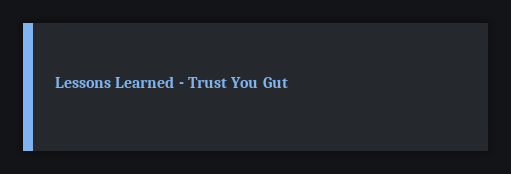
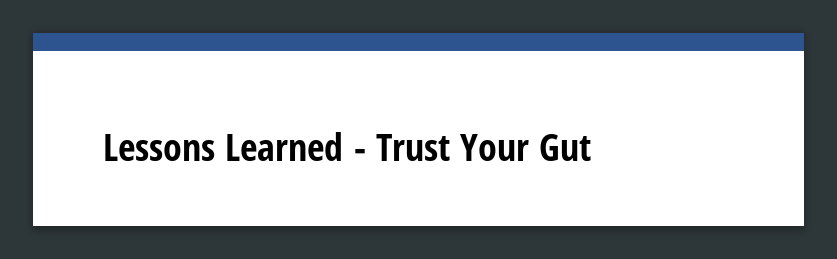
- Lessons Learned - Trust You Gut
+ Lessons Learned - Trust Your Gut

